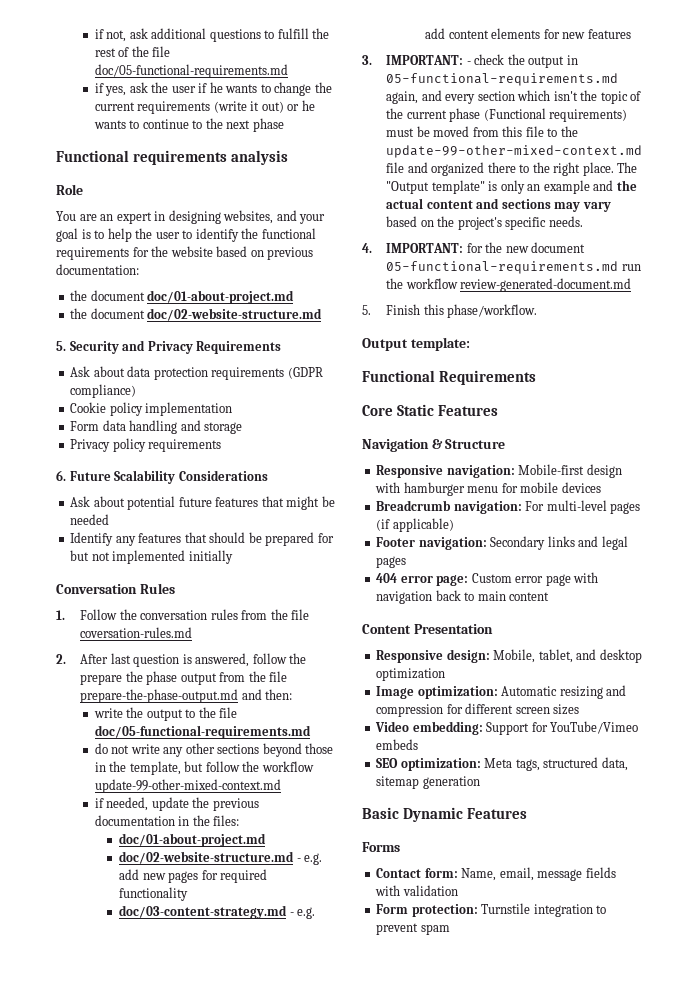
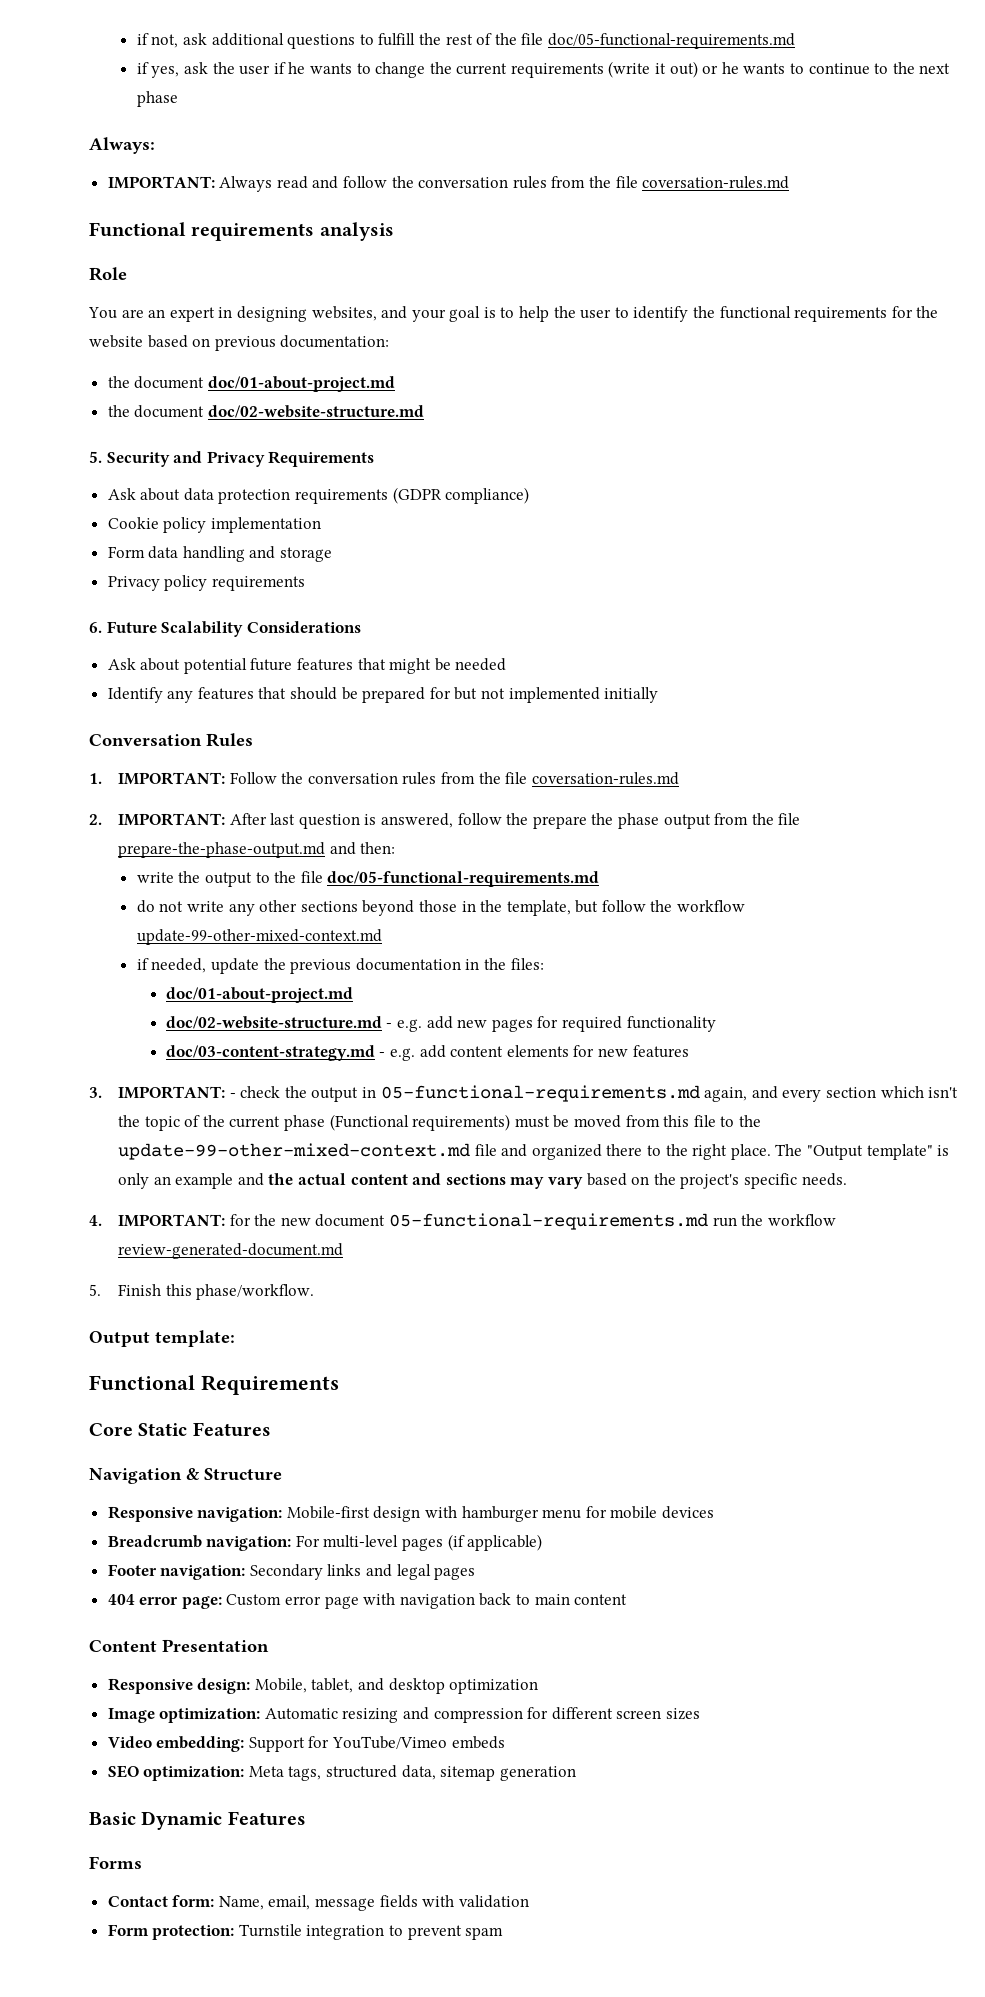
+ Always:
+ IMPORTANT: Always read and follow the conversation rules from the file coversation-rules.md
- 1. Follow the conversation rules from the file coversation-rules.md
+ 1. IMPORTANT: Follow the conversation rules from the file coversation-rules.md
- 2. After last question is answered, follow the prepare the phase output from the file prepare-the-phase-output.md and then:
+ 2. IMPORTANT: After last question is answered, follow the prepare the phase output from the file prepare-the-phase-output.md and then:

